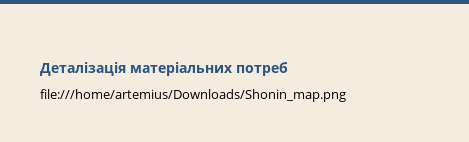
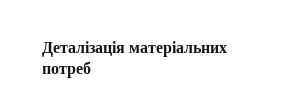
- file:///home/artemius/Downloads/Shonin_map.png

